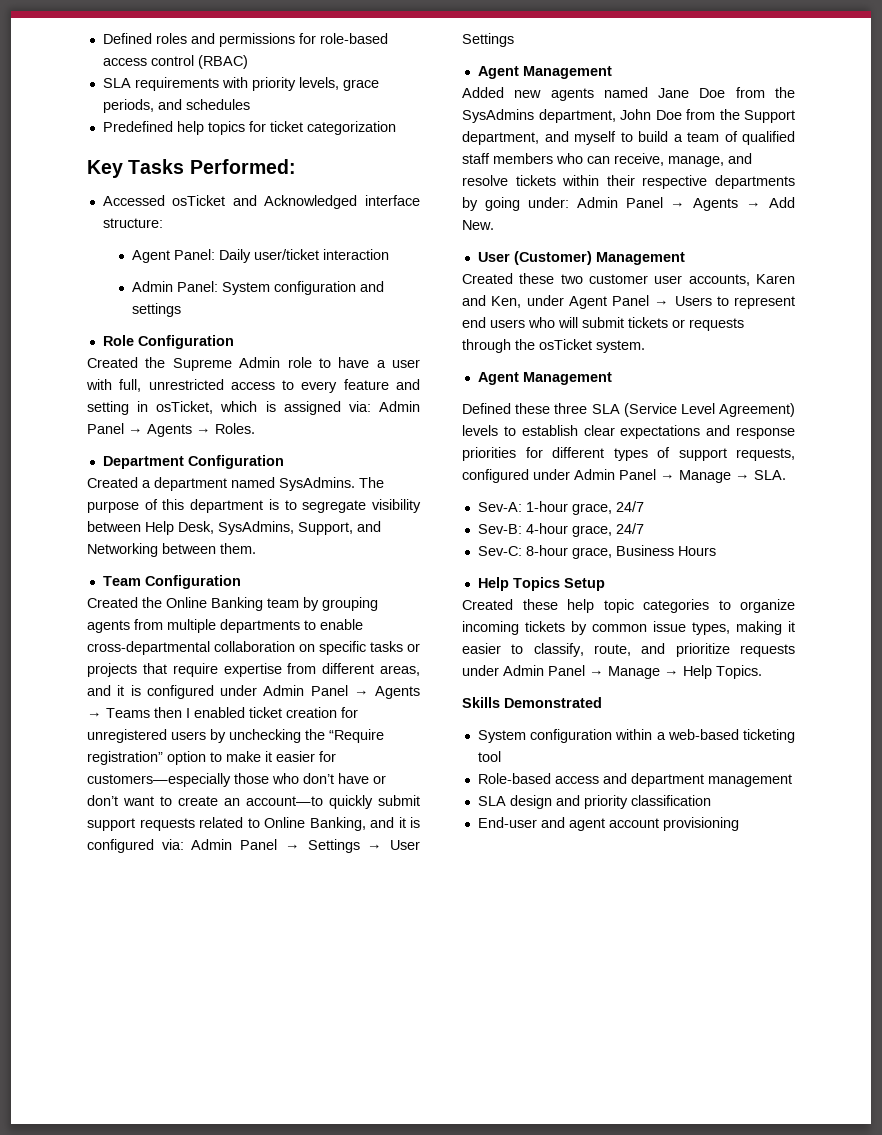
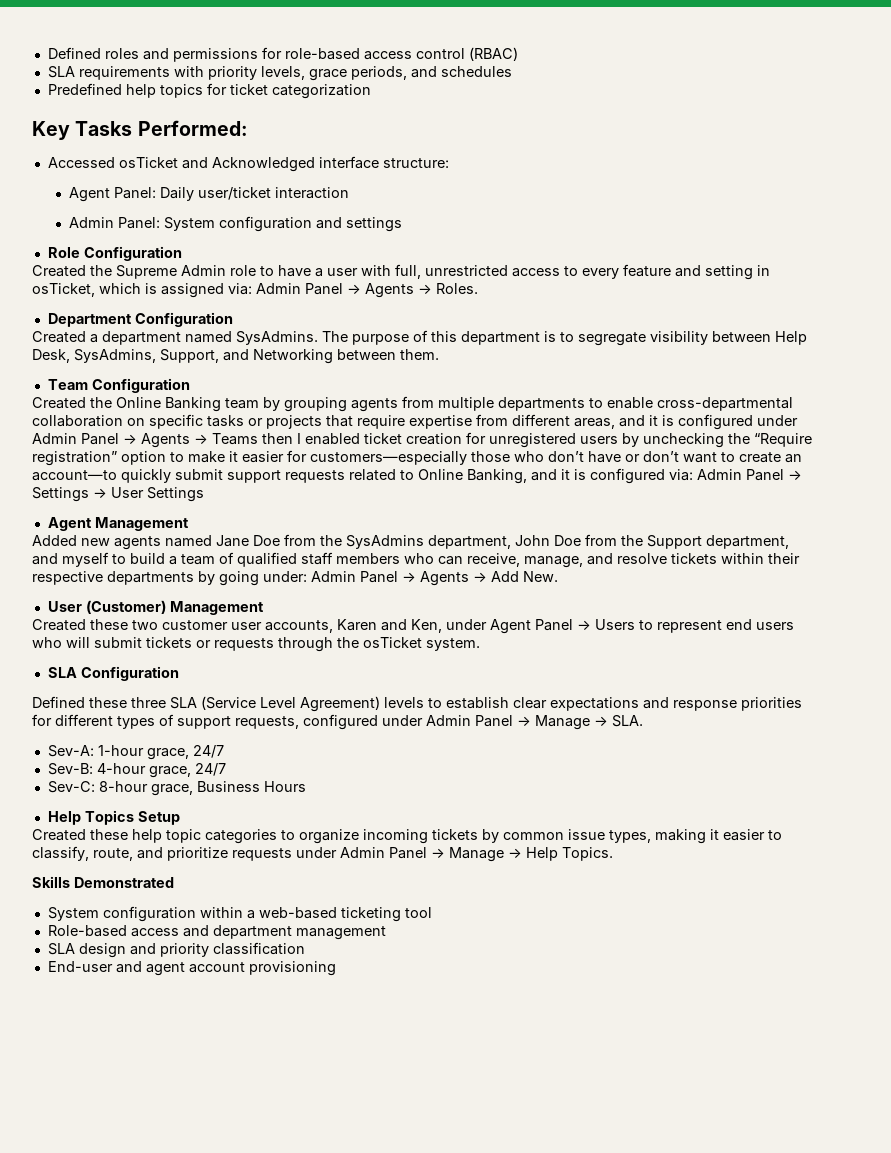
  Created these two customer user accounts, Karen and Ken, under Agent Panel → Users to represent end users who will submit tickets or requests through the osTicket system.
- Agent Management
+ SLA Configuration

